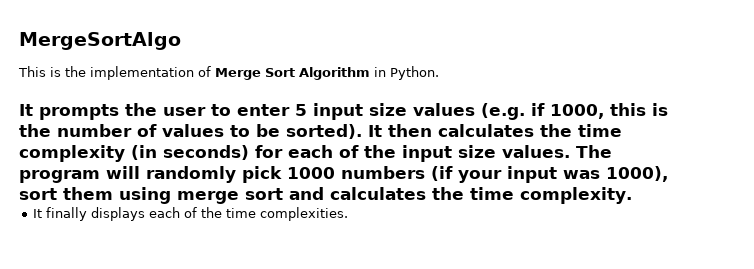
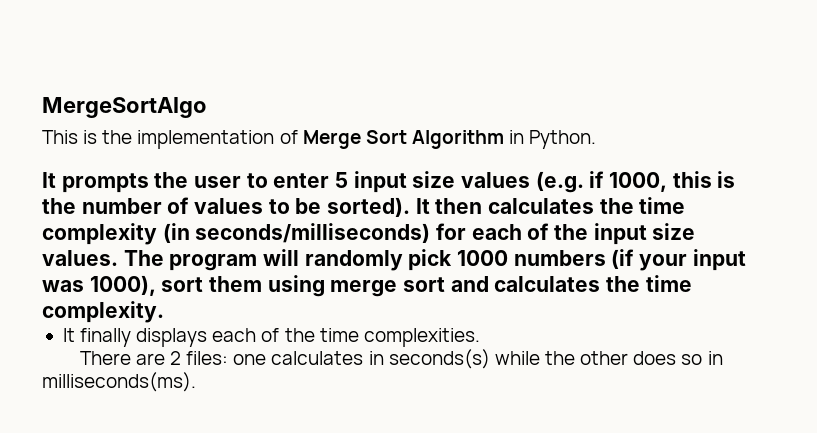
- It then calculates the time complexity (in seconds) for each of the input size values.
+ It then calculates the time complexity (in seconds/milliseconds) for each of the input size values.
+ There are 2 files: one calculates in seconds(s) while the other does so in milliseconds(ms).

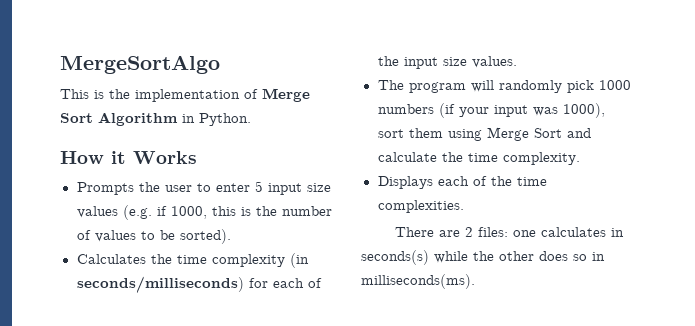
- It prompts the user to enter 5 input size values (e.g. if 1000, this is the number of values to be sorted). It then calculates the time complexity (in seconds/milliseconds) for each of the input size values. The program will randomly pick 1000 numbers (if your input was 1000), sort them using merge sort and calculates the time complexity.
+ How it Works
+ Prompts the user to enter 5 input size values (e.g. if 1000, this is the number of values to be sorted).
+ Calculates the time complexity (in seconds/milliseconds) for each of the input size values.
+ The program will randomly pick 1000 numbers (if your input was 1000), sort them using Merge Sort and calculate the time complexity.
- It finally displays each of the time complexities.
+ Displays each of the time complexities.

